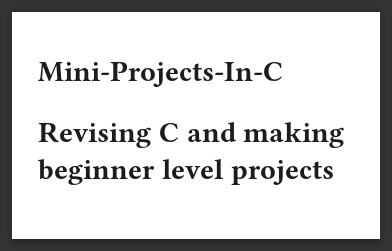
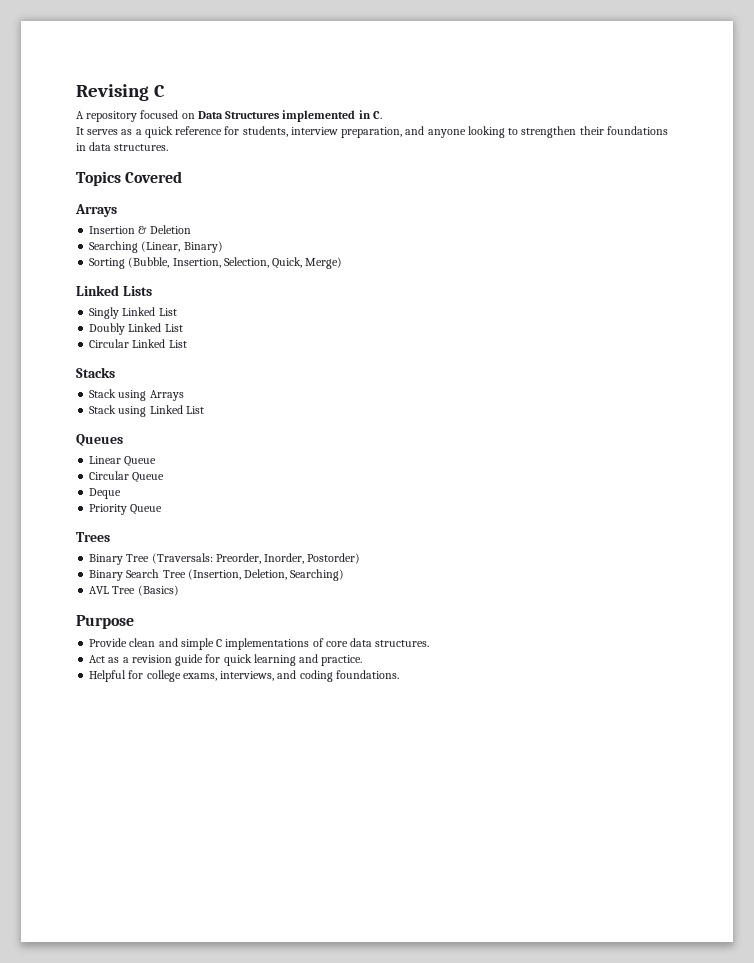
- Mini-Projects-In-C
- Revising C and making beginner level projects
+ Revising C
+ A repository focused on Data Structures implemented in C.
+ It serves as a quick reference for students, interview preparation, and anyone looking to strengthen their foundations in data structures.
+ Topics Covered
+ Arrays
+ Insertion & Deletion
+ Searching (Linear, Binary)
+ Sorting (Bubble, Insertion, Selection, Quick, Merge)
+ Linked Lists
+ Singly Linked List
+ Doubly Linked List
+ Circular Linked List
+ Stacks
+ Stack using Arrays
+ Stack using Linked List
+ Queues
+ Linear Queue
+ Circular Queue
+ Deque
+ Priority Queue
+ Trees
+ Binary Tree (Traversals: Preorder, Inorder, Postorder)
+ Binary Search Tree (Insertion, Deletion, Searching)
+ AVL Tree (Basics)
+ Purpose
+ Provide clean and simple C implementations of core data structures.
+ Act as a revision guide for quick learning and practice.
+ Helpful for college exams, interviews, and coding foundations.

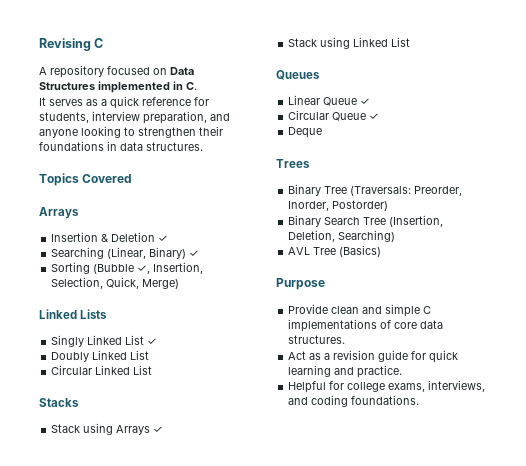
- Insertion & Deletion
+ Insertion & Deletion ✓
- Searching (Linear, Binary)
+ Searching (Linear, Binary) ✓
- Sorting (Bubble, Insertion, Selection, Quick, Merge)
+ Sorting (Bubble ✓, Insertion, Selection, Quick, Merge)
- Singly Linked List
+ Singly Linked List ✓
- Stack using Arrays
+ Stack using Arrays ✓
- Linear Queue
+ Linear Queue ✓
- Circular Queue
+ Circular Queue ✓
- Priority Queue

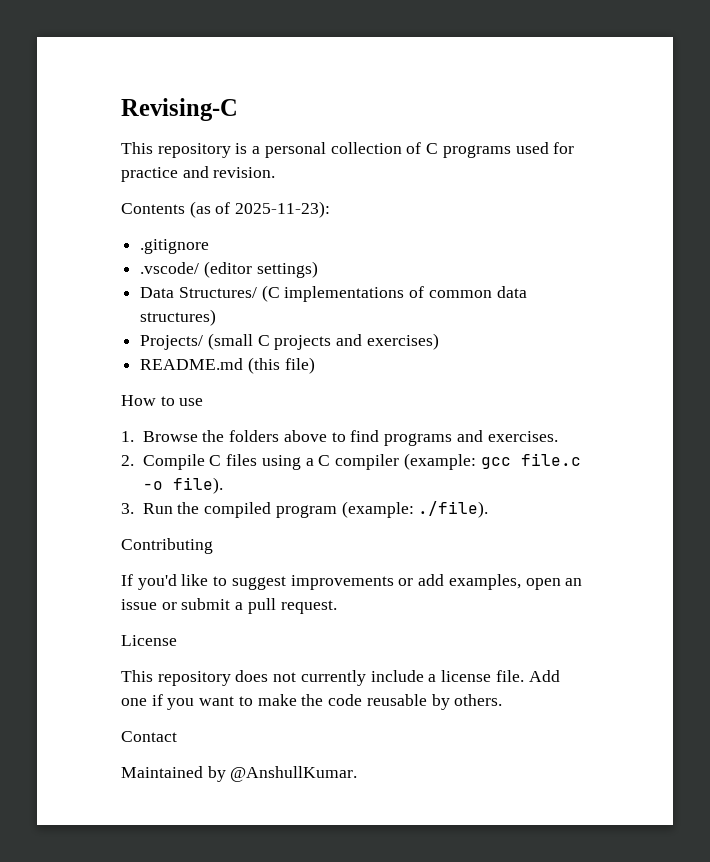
- Revising C
- A repository focused on Data Structures implemented in C.
- It serves as a quick reference for students, interview preparation, and anyone looking to strengthen their foundations in data structures.
- Topics Covered
- Arrays
- Insertion & Deletion ✓
- Searching (Linear, Binary) ✓
- Sorting (Bubble ✓, Insertion, Selection, Quick, Merge)
- Linked Lists
- Singly Linked List ✓
- Doubly Linked List
- Circular Linked List
- Stacks
- Stack using Arrays ✓
- Stack using Linked List
- Queues
- Linear Queue ✓
- Circular Queue ✓
- Deque
- Trees
- Binary Tree (Traversals: Preorder, Inorder, Postorder)
- Binary Search Tree (Insertion, Deletion, Searching)
- AVL Tree (Basics)
- Purpose
- Provide clean and simple C implementations of core data structures.
- Act as a revision guide for quick learning and practice.
- Helpful for college exams, interviews, and coding foundations.
+ Revising-C
+ This repository is a personal collection of C programs used for practice and revision.
+ Contents (as of 2025-11-23):
+ .gitignore
+ .vscode/ (editor settings)
+ Data Structures/ (C implementations of common data structures)
+ Projects/ (small C projects and exercises)
+ README.md (this file)
+ How to use
+ 1. Browse the folders above to find programs and exercises.
+ 2. Compile C files using a C compiler (example: gcc file.c -o file).
+ 3. Run the compiled program (example: ./file).
+ Contributing
+ If you'd like to suggest improvements or add examples, open an issue or submit a pull request.
+ License
+ This repository does not currently include a license file. Add one if you want to make the code reusable by others.
+ Contact
+ Maintained by @AnshullKumar.

